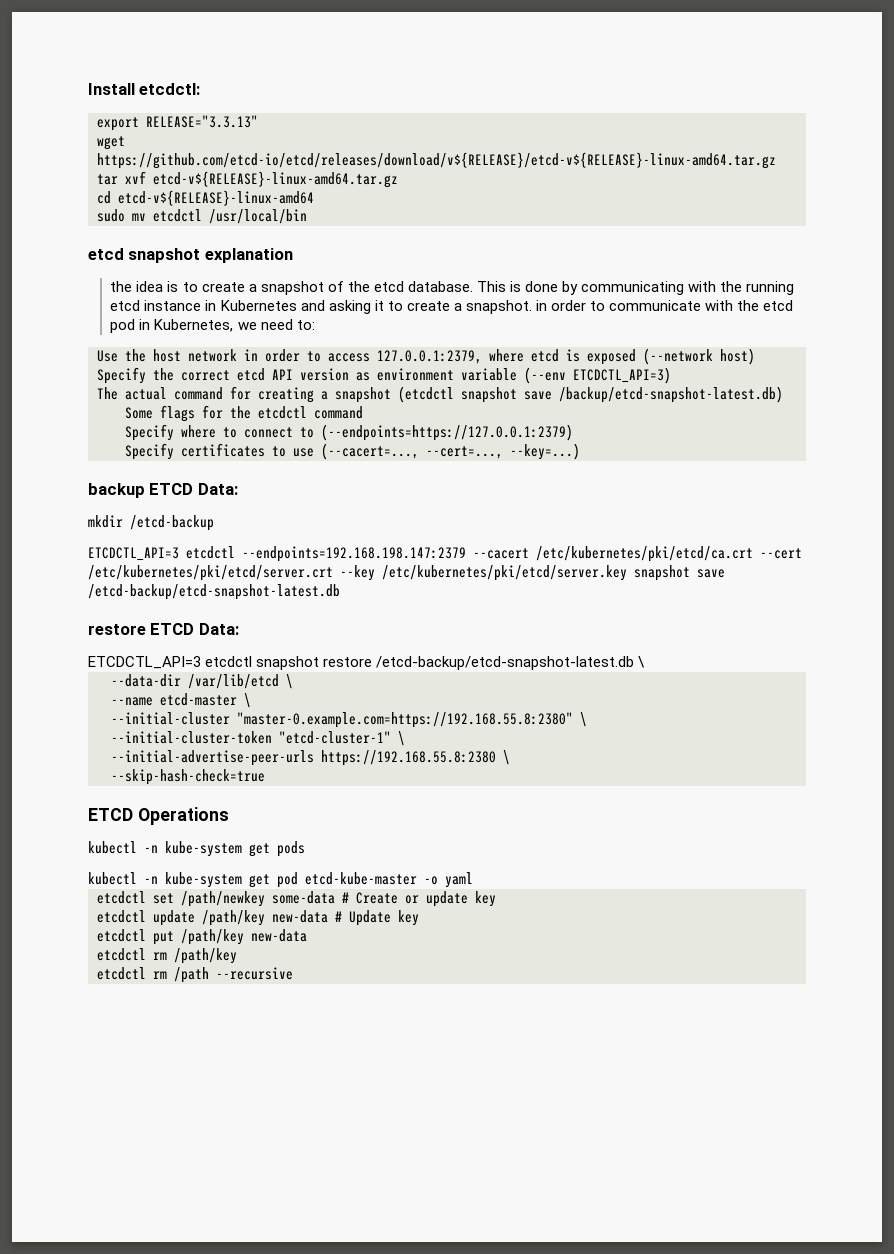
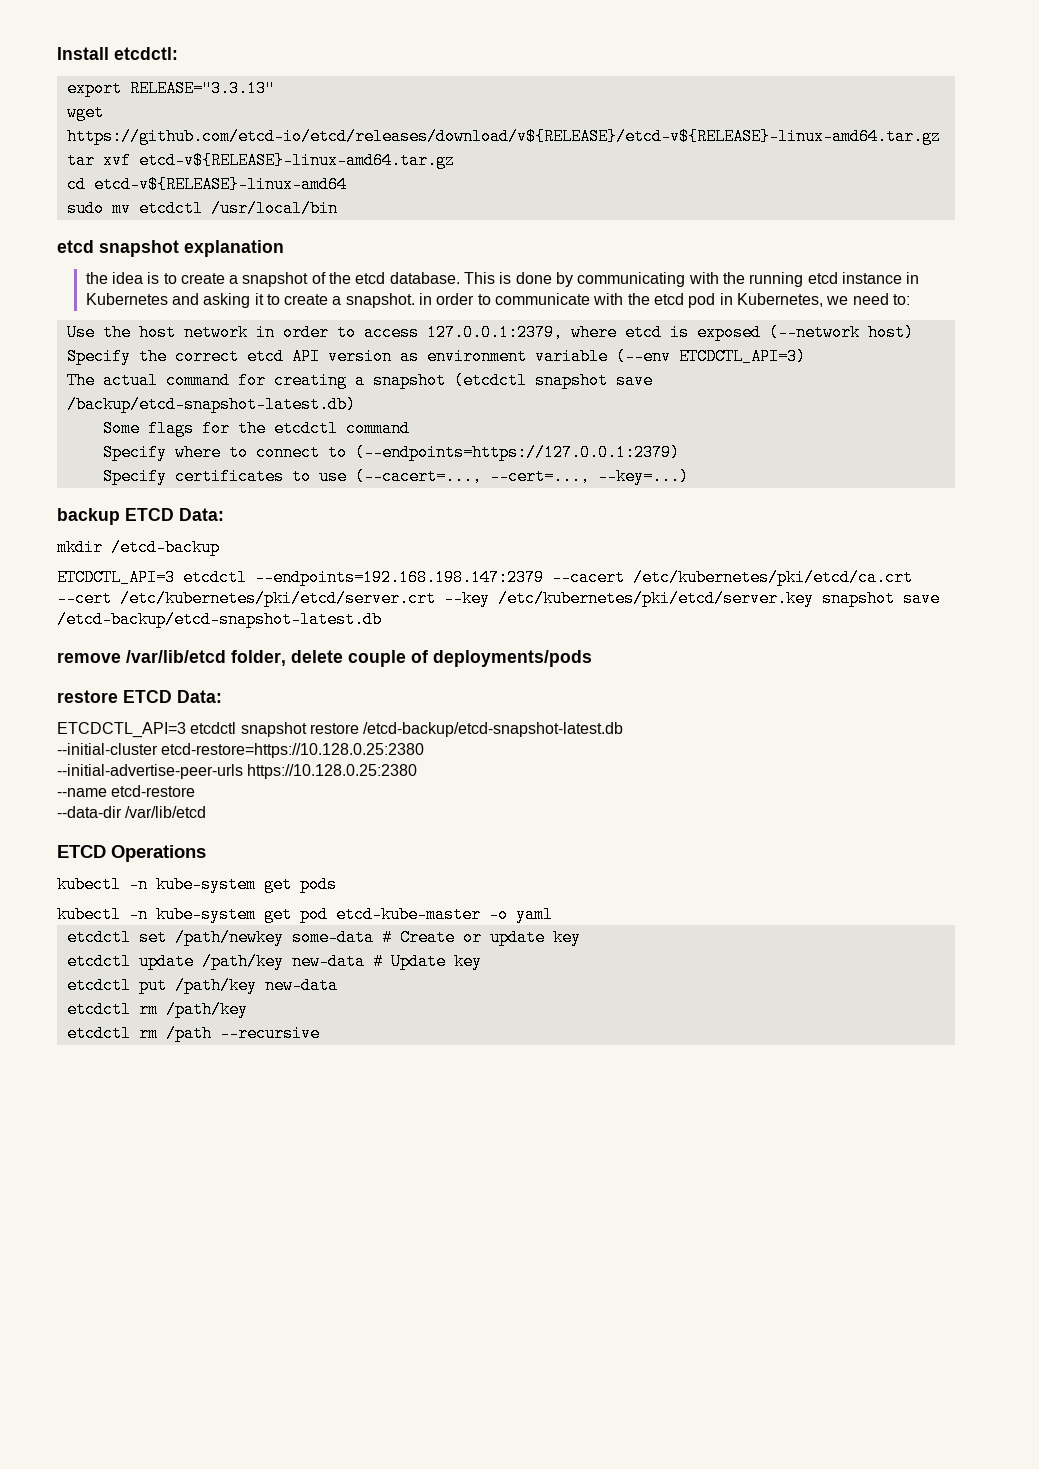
+ remove /var/lib/etcd folder, delete couple of deployments/pods
- ETCDCTL_API=3 etcdctl snapshot restore /etcd-backup/etcd-snapshot-latest.db \
- --data-dir /var/lib/etcd \
- --name etcd-master \
- --initial-cluster "master-0.example.com=https://192.168.55.8:2380" \
- --initial-cluster-token "etcd-cluster-1" \
- --initial-advertise-peer-urls https://192.168.55.8:2380 \
- --skip-hash-check=true
+ ETCDCTL_API=3 etcdctl snapshot restore /etcd-backup/etcd-snapshot-latest.db
+ --initial-cluster etcd-restore=https://10.128.0.25:2380
+ --initial-advertise-peer-urls https://10.128.0.25:2380
+ --name etcd-restore
+ --data-dir /var/lib/etcd

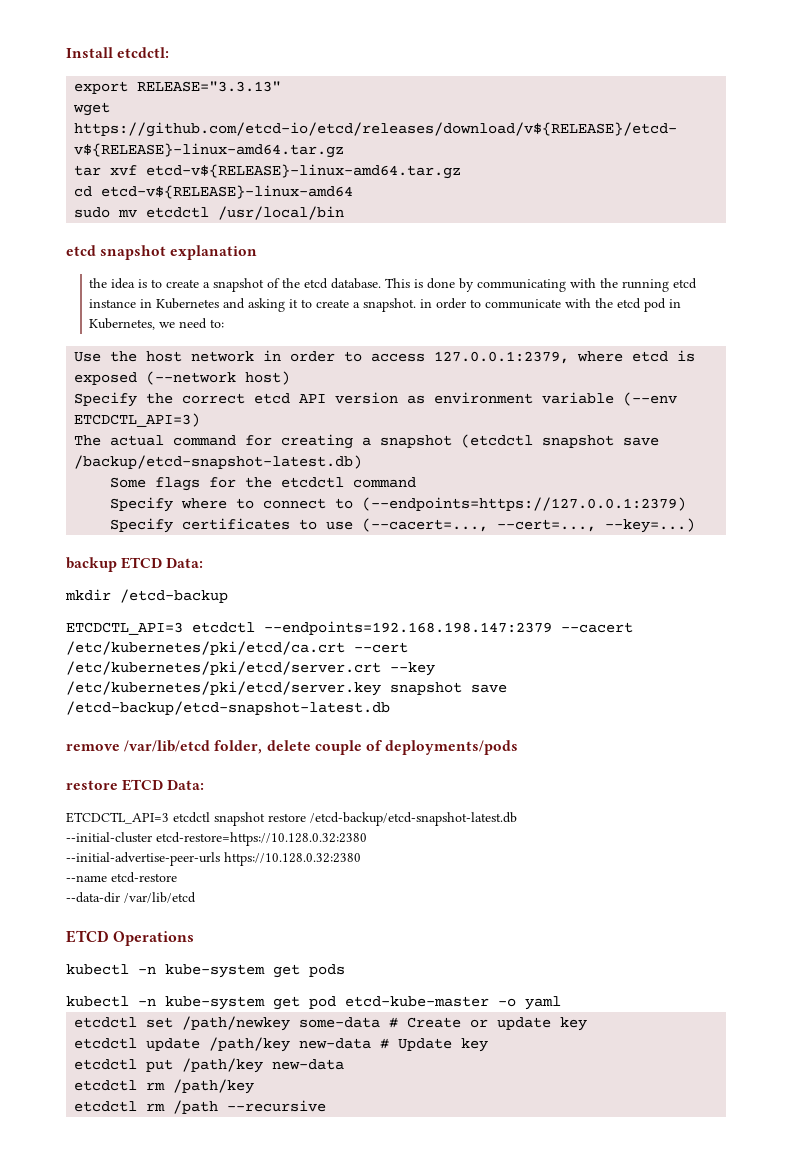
- --initial-cluster etcd-restore=https://10.128.0.25:2380
+ --initial-cluster etcd-restore=https://10.128.0.32:2380
- --initial-advertise-peer-urls https://10.128.0.25:2380
+ --initial-advertise-peer-urls https://10.128.0.32:2380

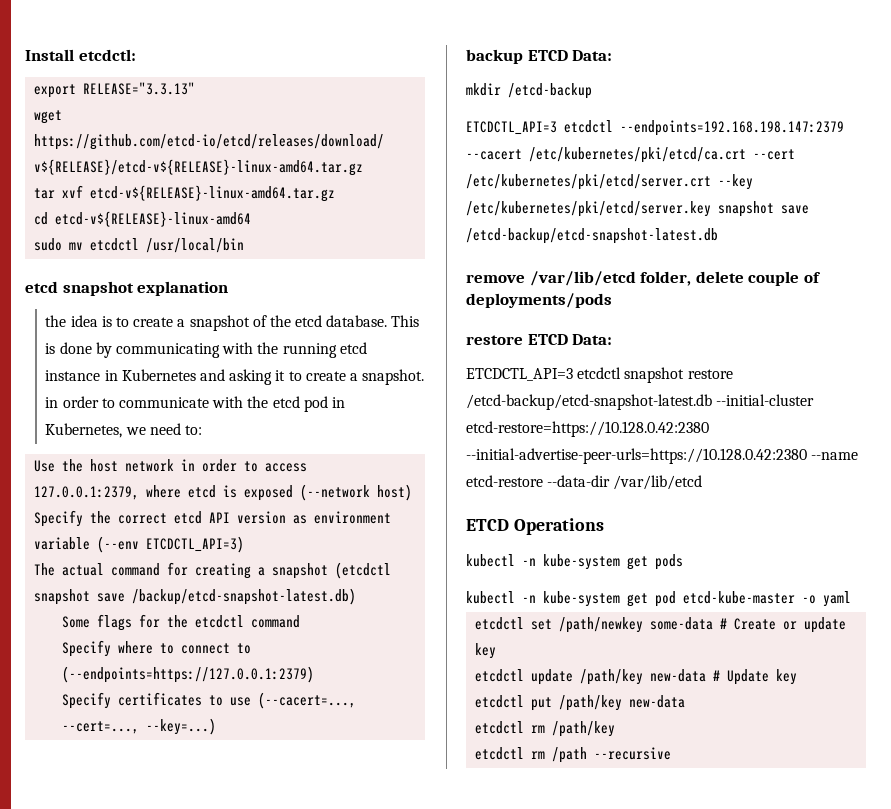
- ETCDCTL_API=3 etcdctl snapshot restore /etcd-backup/etcd-snapshot-latest.db
- --initial-cluster etcd-restore=https://10.128.0.32:2380
- --initial-advertise-peer-urls https://10.128.0.32:2380
- --name etcd-restore
- --data-dir /var/lib/etcd
+ ETCDCTL_API=3 etcdctl snapshot restore /etcd-backup/etcd-snapshot-latest.db --initial-cluster etcd-restore=https://10.128.0.42:2380 --initial-advertise-peer-urls=https://10.128.0.42:2380 --name etcd-restore --data-dir /var/lib/etcd

